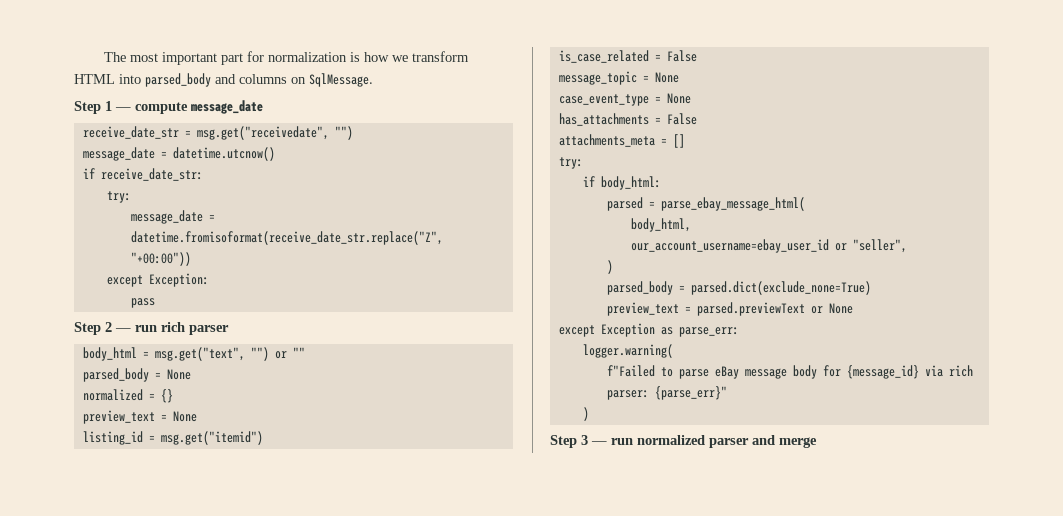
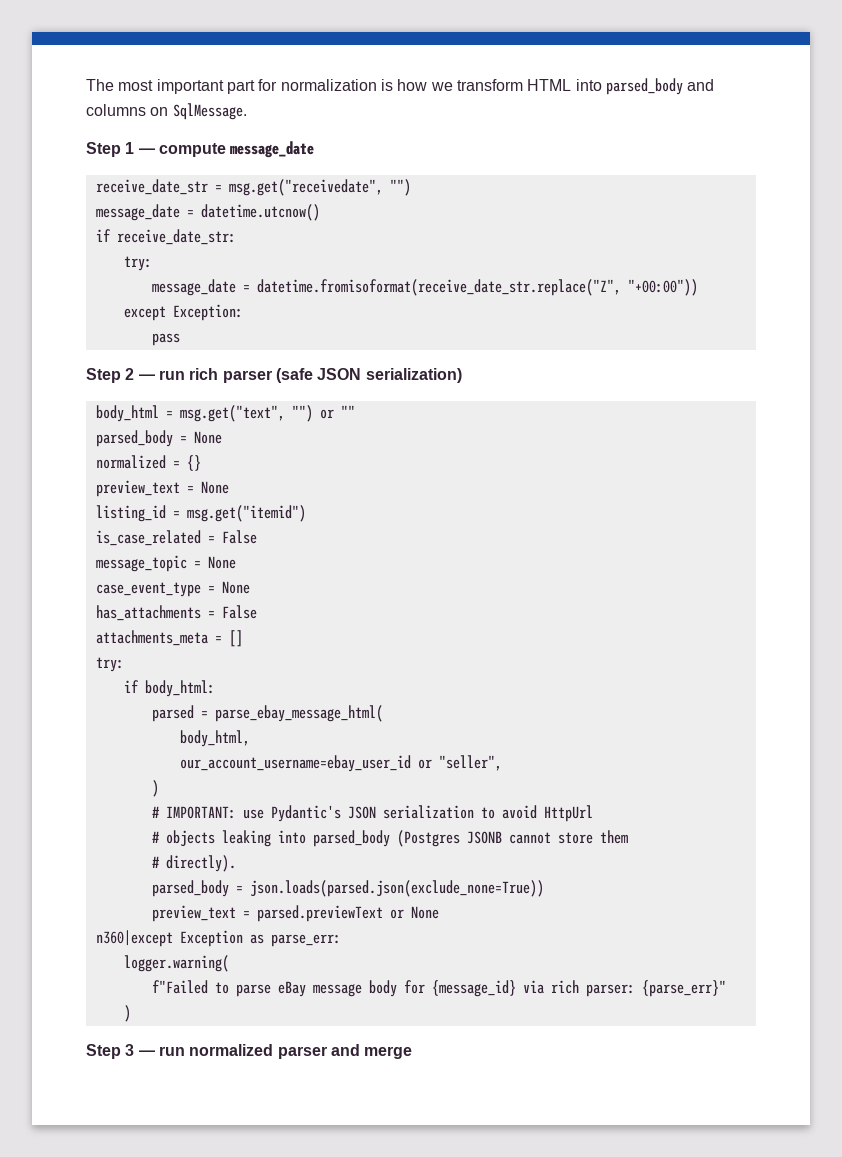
- Step 2 — run rich parser
+ Step 2 — run rich parser (safe JSON serialization)
- parsed_body = parsed.dict(exclude_none=True)
+ # IMPORTANT: use Pydantic's JSON serialization to avoid HttpUrl
+ # objects leaking into parsed_body (Postgres JSONB cannot store them
+ # directly).
+ parsed_body = json.loads(parsed.json(exclude_none=True))
- except Exception as parse_err:
+ n360|except Exception as parse_err:

